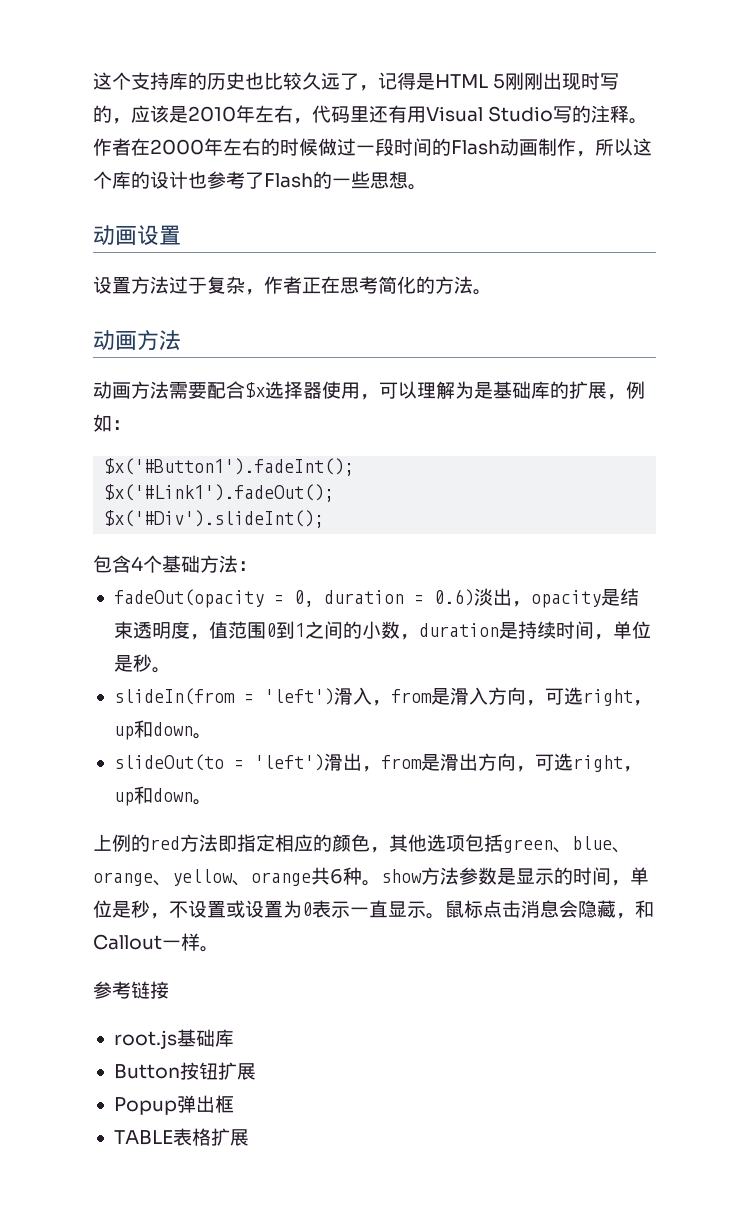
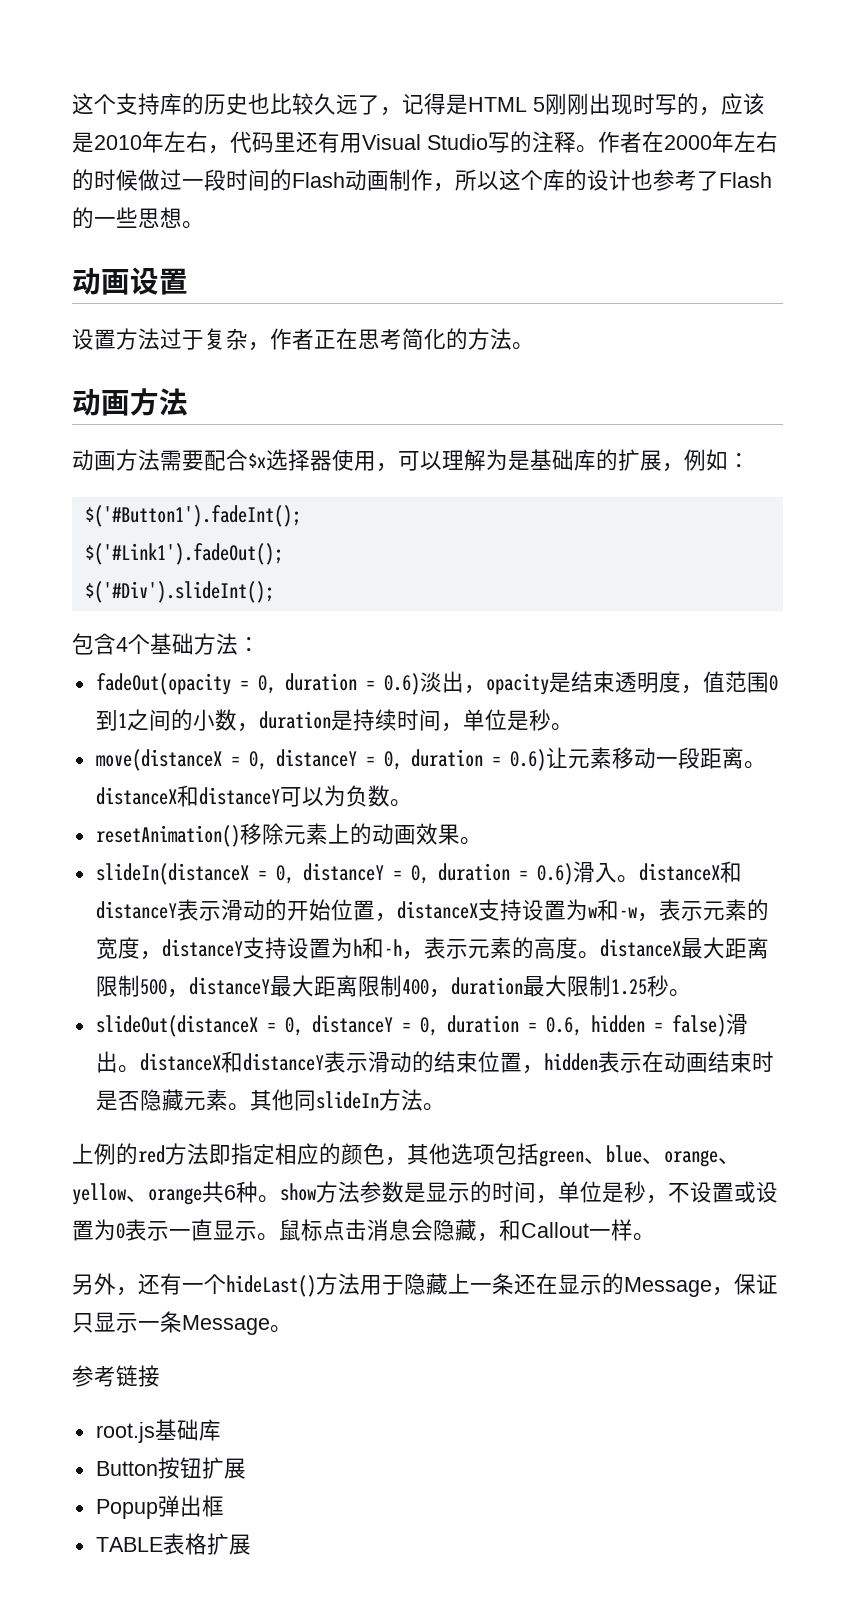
- $x('#Button1').fadeInt();
- $x('#Link1').fadeOut();
- $x('#Div').slideInt();
+ $('#Button1').fadeInt();
+ $('#Link1').fadeOut();
+ $('#Div').slideInt();
- slideIn(from = 'left')滑入，from是滑入方向，可选right，up和down。
- slideOut(to = 'left')滑出，from是滑出方向，可选right，up和down。
+ move(distanceX = 0, distanceY = 0, duration = 0.6)让元素移动一段距离。distanceX和distanceY可以为负数。
+ resetAnimation()移除元素上的动画效果。
+ slideIn(distanceX = 0, distanceY = 0, duration = 0.6)滑入。distanceX和distanceY表示滑动的开始位置，distanceX支持设置为w和-w，表示元素的宽度，distanceY支持设置为h和-h，表示元素的高度。distanceX最大距离限制500，distanceY最大距离限制400，duration最大限制1.25秒。
+ slideOut(distanceX = 0, distanceY = 0, duration = 0.6, hidden = false)滑出。distanceX和distanceY表示滑动的结束位置，hidden表示在动画结束时是否隐藏元素。其他同slideIn方法。
+ 另外，还有一个hideLast()方法用于隐藏上一条还在显示的Message，保证只显示一条Message。

